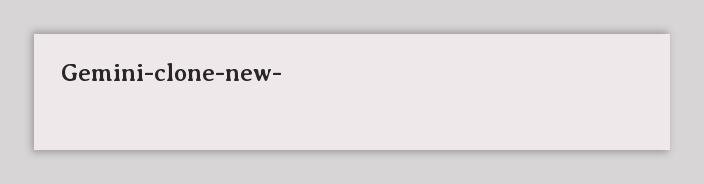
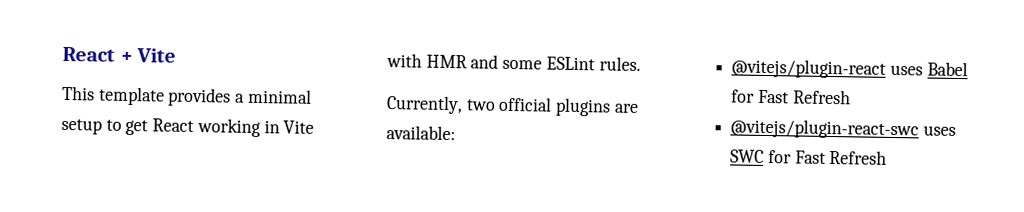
- Gemini-clone-new-
+ React + Vite
+ This template provides a minimal setup to get React working in Vite with HMR and some ESLint rules.
+ Currently, two official plugins are available:
+ @vitejs/plugin-react uses Babel for Fast Refresh
+ @vitejs/plugin-react-swc uses SWC for Fast Refresh

